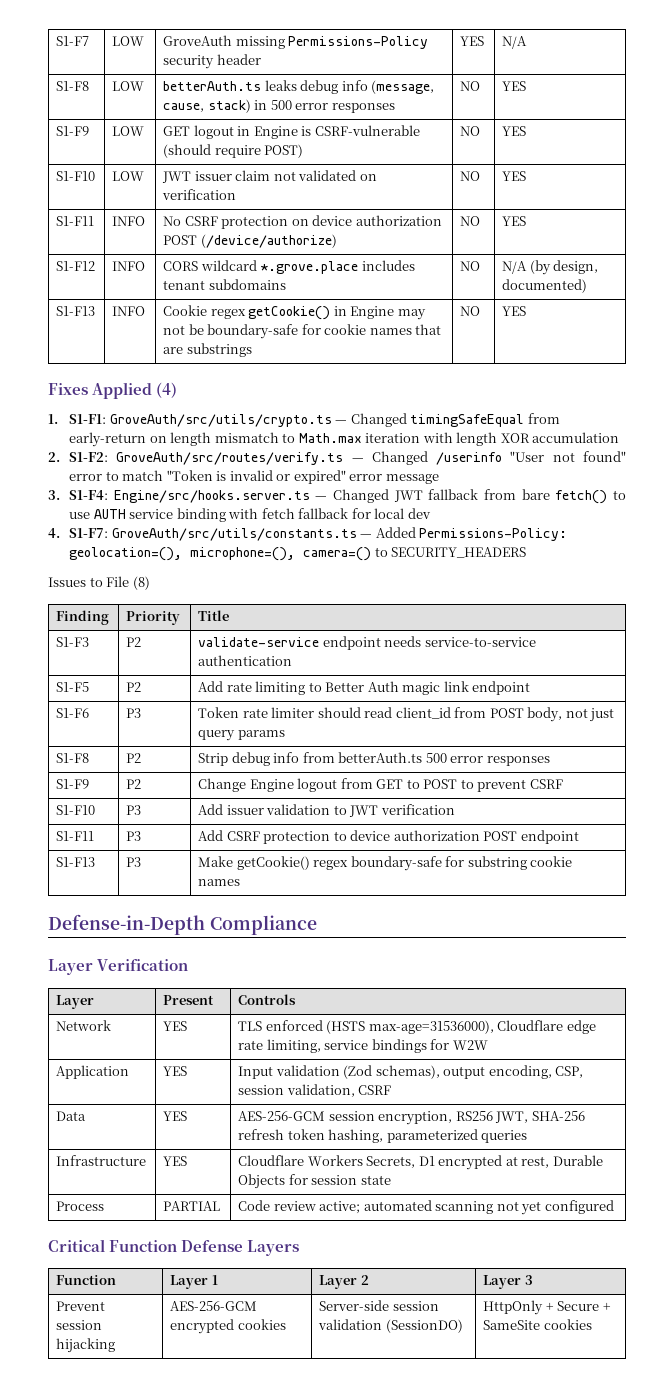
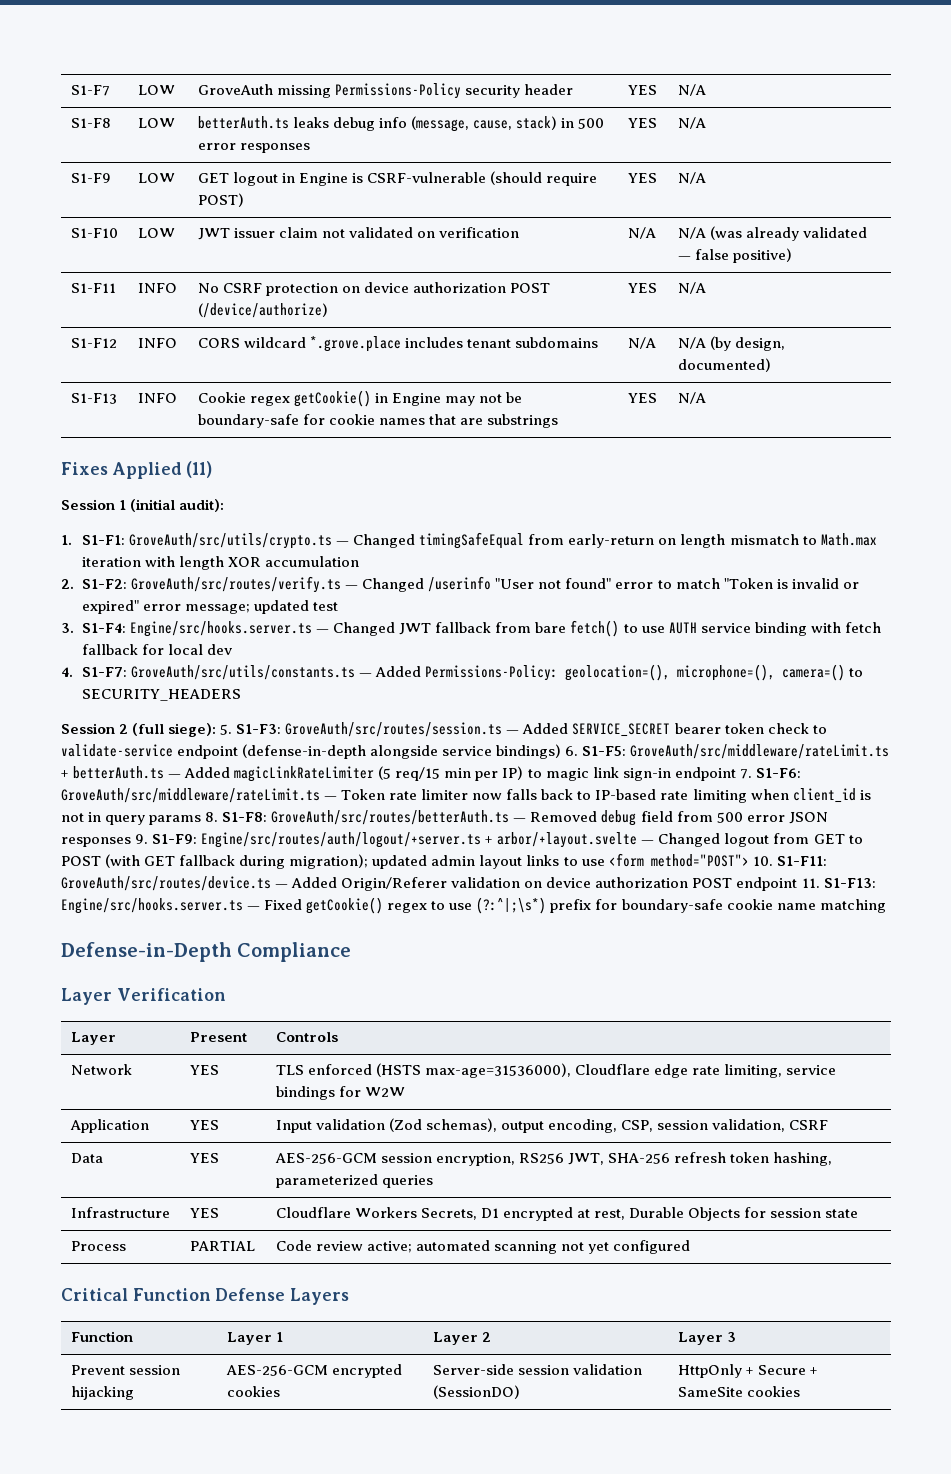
- S1-F8 | LOW | betterAuth.ts leaks debug info (message, cause, stack) in 500 error responses | NO | YES
+ S1-F8 | LOW | betterAuth.ts leaks debug info (message, cause, stack) in 500 error responses | YES | N/A
- S1-F9 | LOW | GET logout in Engine is CSRF-vulnerable (should require POST) | NO | YES
+ S1-F9 | LOW | GET logout in Engine is CSRF-vulnerable (should require POST) | YES | N/A
- S1-F10 | LOW | JWT issuer claim not validated on verification | NO | YES
+ S1-F10 | LOW | JWT issuer claim not validated on verification | N/A | N/A (was already validated — false positive)
- S1-F11 | INFO | No CSRF protection on device authorization POST (/device/authorize) | NO | YES
+ S1-F11 | INFO | No CSRF protection on device authorization POST (/device/authorize) | YES | N/A
- S1-F12 | INFO | CORS wildcard *.grove.place includes tenant subdomains | NO | N/A (by design, documented)
+ S1-F12 | INFO | CORS wildcard *.grove.place includes tenant subdomains | N/A | N/A (by design, documented)
- S1-F13 | INFO | Cookie regex getCookie() in Engine may not be boundary-safe for cookie names that are substrings | NO | YES
+ S1-F13 | INFO | Cookie regex getCookie() in Engine may not be boundary-safe for cookie names that are substrings | YES | N/A
- Fixes Applied (4)
+ Fixes Applied (11)
+ Session 1 (initial audit):
- 2. S1-F2: GroveAuth/src/routes/verify.ts — Changed /userinfo "User not found" error to match "Token is invalid or expired" error message
+ 2. S1-F2: GroveAuth/src/routes/verify.ts — Changed /userinfo "User not found" error to match "Token is invalid or expired" error message; updated test
- Issues to File (8)
- Finding | Priority | Title
- S1-F3 | P2 | validate-service endpoint needs service-to-service authentication
- S1-F5 | P2 | Add rate limiting to Better Auth magic link endpoint
- S1-F6 | P3 | Token rate limiter should read client_id from POST body, not just query params
- S1-F8 | P2 | Strip debug info from betterAuth.ts 500 error responses
- S1-F9 | P2 | Change Engine logout from GET to POST to prevent CSRF
- S1-F10 | P3 | Add issuer validation to JWT verification
- S1-F11 | P3 | Add CSRF protection to device authorization POST endpoint
- S1-F13 | P3 | Make getCookie() regex boundary-safe for substring cookie names
+ Session 2 (full siege): 5. S1-F3: GroveAuth/src/routes/session.ts — Added SERVICE_SECRET bearer token check to validate-service endpoint (defense-in-depth alongside service bindings) 6. S1-F5: GroveAuth/src/middleware/rateLimit.ts + betterAuth.ts — Added magicLinkRateLimiter (5 req/15 min per IP) to magic link sign-in endpoint 7. S1-F6: GroveAuth/src/middleware/rateLimit.ts — Token rate limiter now falls back to IP-based rate limiting when client_id is not in query params 8. S1-F8: GroveAuth/src/routes/betterAuth.ts — Removed debug field from 500 error JSON responses 9. S1-F9: Engine/src/routes/auth/logout/+server.ts + arbor/+layout.svelte — Changed logout from GET to POST (with GET fallback during migration); updated admin layout links to use <form method="POST"> 10. S1-F11: GroveAuth/src/routes/device.ts — Added Origin/Referer validation on device authorization POST endpoint 11. S1-F13: Engine/src/hooks.server.ts — Fixed getCookie() regex to use (?:^|;\s*) prefix for boundary-safe cookie name matching

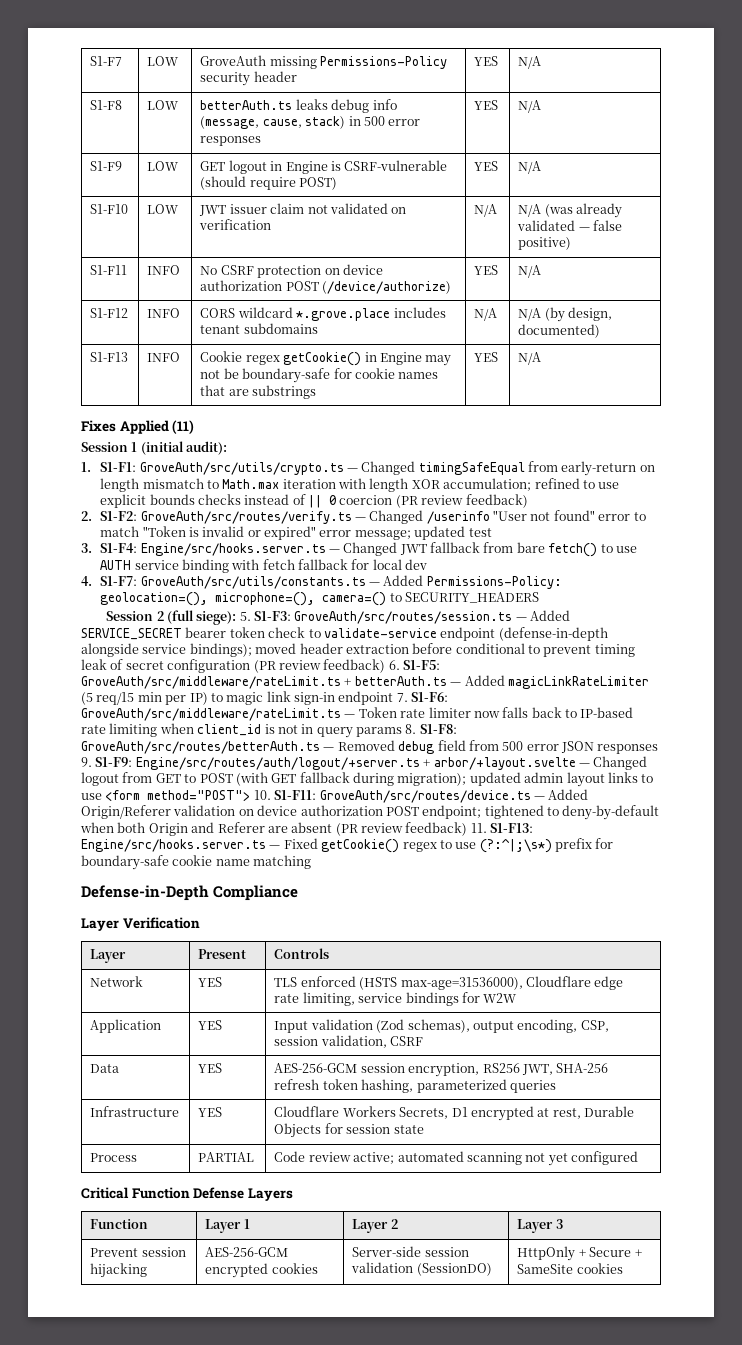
- 1. S1-F1: GroveAuth/src/utils/crypto.ts — Changed timingSafeEqual from early-return on length mismatch to Math.max iteration with length XOR accumulation
+ 1. S1-F1: GroveAuth/src/utils/crypto.ts — Changed timingSafeEqual from early-return on length mismatch to Math.max iteration with length XOR accumulation; refined to use explicit bounds checks instead of || 0 coercion (PR review feedback)
- GroveAuth/src/routes/session.ts — Added SERVICE_SECRET bearer token check to validate-service endpoint (defense-in-depth alongside service bindings) 6. S1-F5:
+ GroveAuth/src/routes/session.ts — Added SERVICE_SECRET bearer token check to validate-service endpoint (defense-in-depth alongside service bindings); moved header extraction before conditional to prevent timing leak of secret configuration (PR review feedback) 6. S1-F5:
- GroveAuth/src/routes/device.ts — Added Origin/Referer validation on device authorization POST endpoint 11. S1-F13:
+ GroveAuth/src/routes/device.ts — Added Origin/Referer validation on device authorization POST endpoint; tightened to deny-by-default when both Origin and Referer are absent (PR review feedback) 11. S1-F13:

